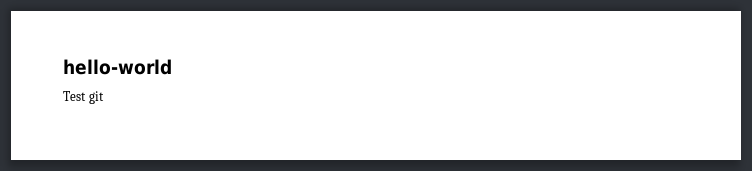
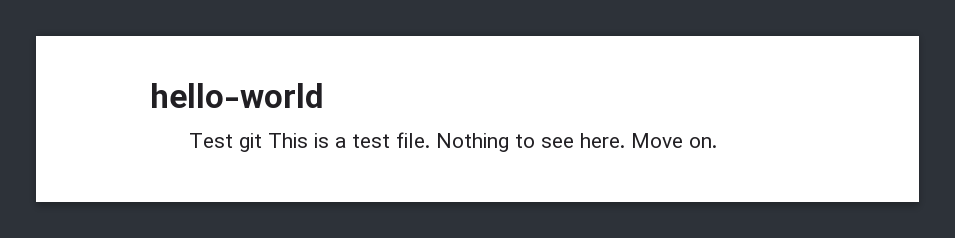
- Test git
+ Test git This is a test file. Nothing to see here. Move on.

